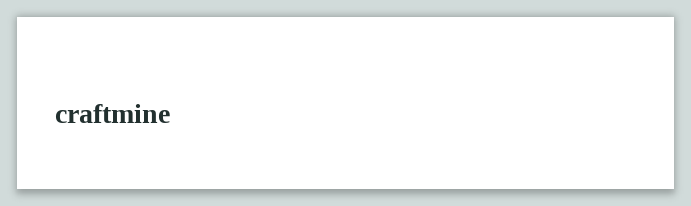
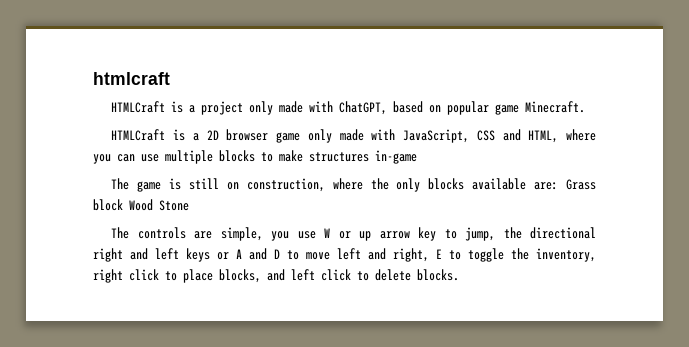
- craftmine
+ htmlcraft
+ HTMLCraft is a project only made with ChatGPT, based on popular game Minecraft.
+ HTMLCraft is a 2D browser game only made with JavaScript, CSS and HTML, where you can use multiple blocks to make structures in-game
+ The game is still on construction, where the only blocks available are: Grass block Wood Stone
+ The controls are simple, you use W or up arrow key to jump, the directional right and left keys or A and D to move left and right, E to toggle the inventory, right click to place blocks, and left click to delete blocks.

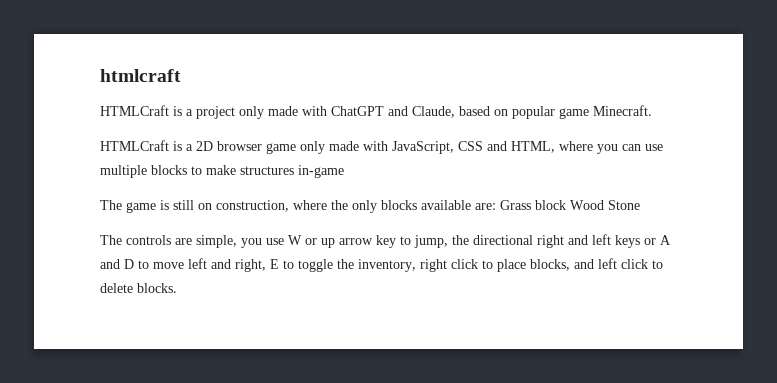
- HTMLCraft is a project only made with ChatGPT, based on popular game Minecraft.
+ HTMLCraft is a project only made with ChatGPT and Claude, based on popular game Minecraft.

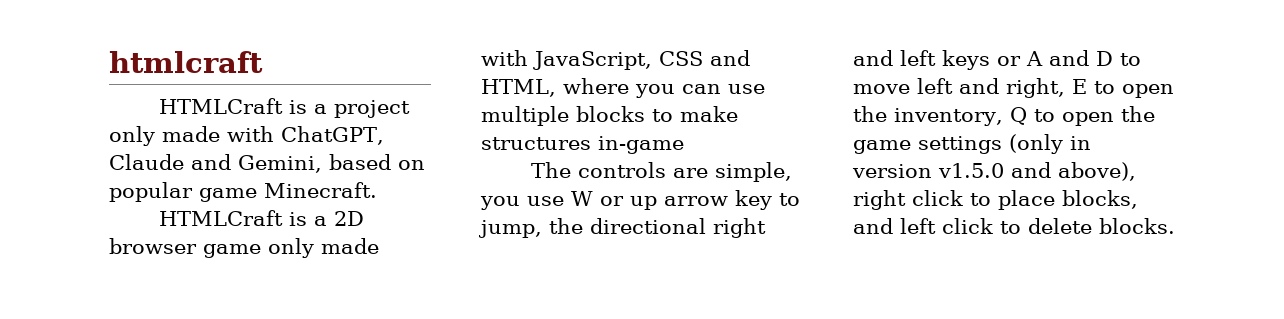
- HTMLCraft is a project only made with ChatGPT and Claude, based on popular game Minecraft.
+ HTMLCraft is a project only made with ChatGPT, Claude and Gemini, based on popular game Minecraft.
- The game is still on construction, where the only blocks available are: Grass block Wood Stone
- The controls are simple, you use W or up arrow key to jump, the directional right and left keys or A and D to move left and right, E to toggle the inventory, right click to place blocks, and left click to delete blocks.
+ The controls are simple, you use W or up arrow key to jump, the directional right and left keys or A and D to move left and right, E to open the inventory, Q to open the game settings (only in version v1.5.0 and above), right click to place blocks, and left click to delete blocks.

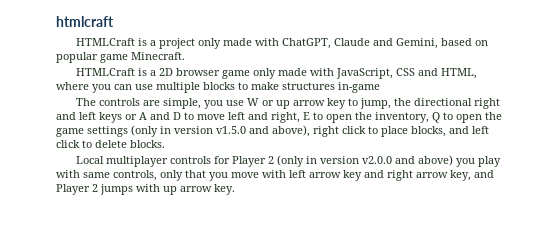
+ Local multiplayer controls for Player 2 (only in version v2.0.0 and above) you play with same controls, only that you move with left arrow key and right arrow key, and Player 2 jumps with up arrow key.

